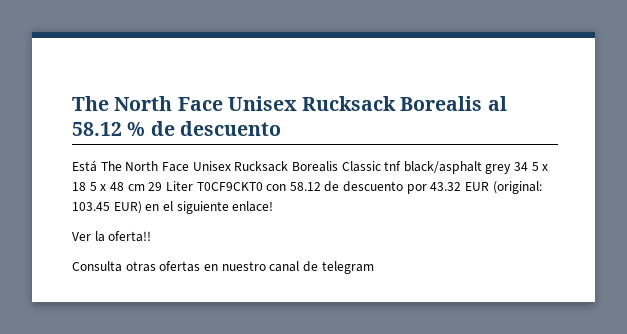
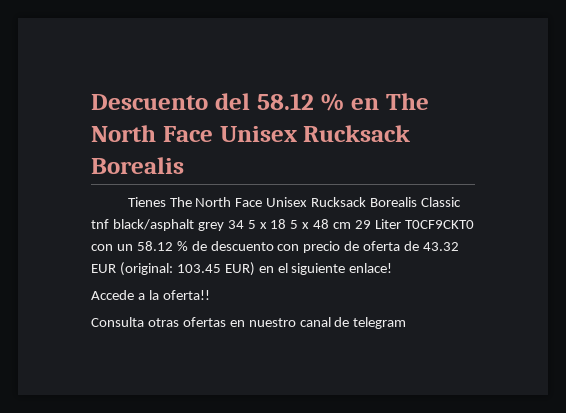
- The North Face Unisex Rucksack Borealis al 58.12 % de descuento
- Está The North Face Unisex Rucksack Borealis Classic tnf black/asphalt grey 34 5 x 18 5 x 48 cm 29 Liter T0CF9CKT0 con 58.12 de descuento por 43.32 EUR (original: 103.45 EUR) en el siguiente enlace!
+ Descuento del 58.12 % en The North Face Unisex Rucksack Borealis
+ Tienes The North Face Unisex Rucksack Borealis Classic tnf black/asphalt grey 34 5 x 18 5 x 48 cm 29 Liter T0CF9CKT0 con un 58.12 % de descuento con precio de oferta de 43.32 EUR (original: 103.45 EUR) en el siguiente enlace!
- Ver la oferta!!
+ Accede a la oferta!!

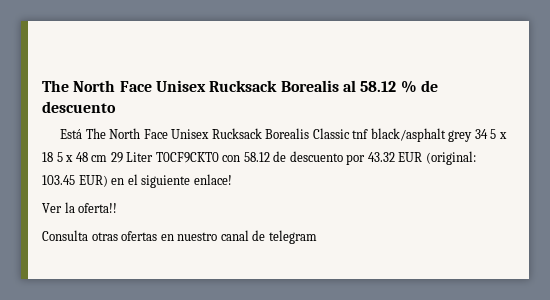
- Descuento del 58.12 % en The North Face Unisex Rucksack Borealis
- Tienes The North Face Unisex Rucksack Borealis Classic tnf black/asphalt grey 34 5 x 18 5 x 48 cm 29 Liter T0CF9CKT0 con un 58.12 % de descuento con precio de oferta de 43.32 EUR (original: 103.45 EUR) en el siguiente enlace!
+ The North Face Unisex Rucksack Borealis al 58.12 % de descuento
+ Está The North Face Unisex Rucksack Borealis Classic tnf black/asphalt grey 34 5 x 18 5 x 48 cm 29 Liter T0CF9CKT0 con 58.12 de descuento por 43.32 EUR (original: 103.45 EUR) en el siguiente enlace!
- Accede a la oferta!!
+ Ver la oferta!!

